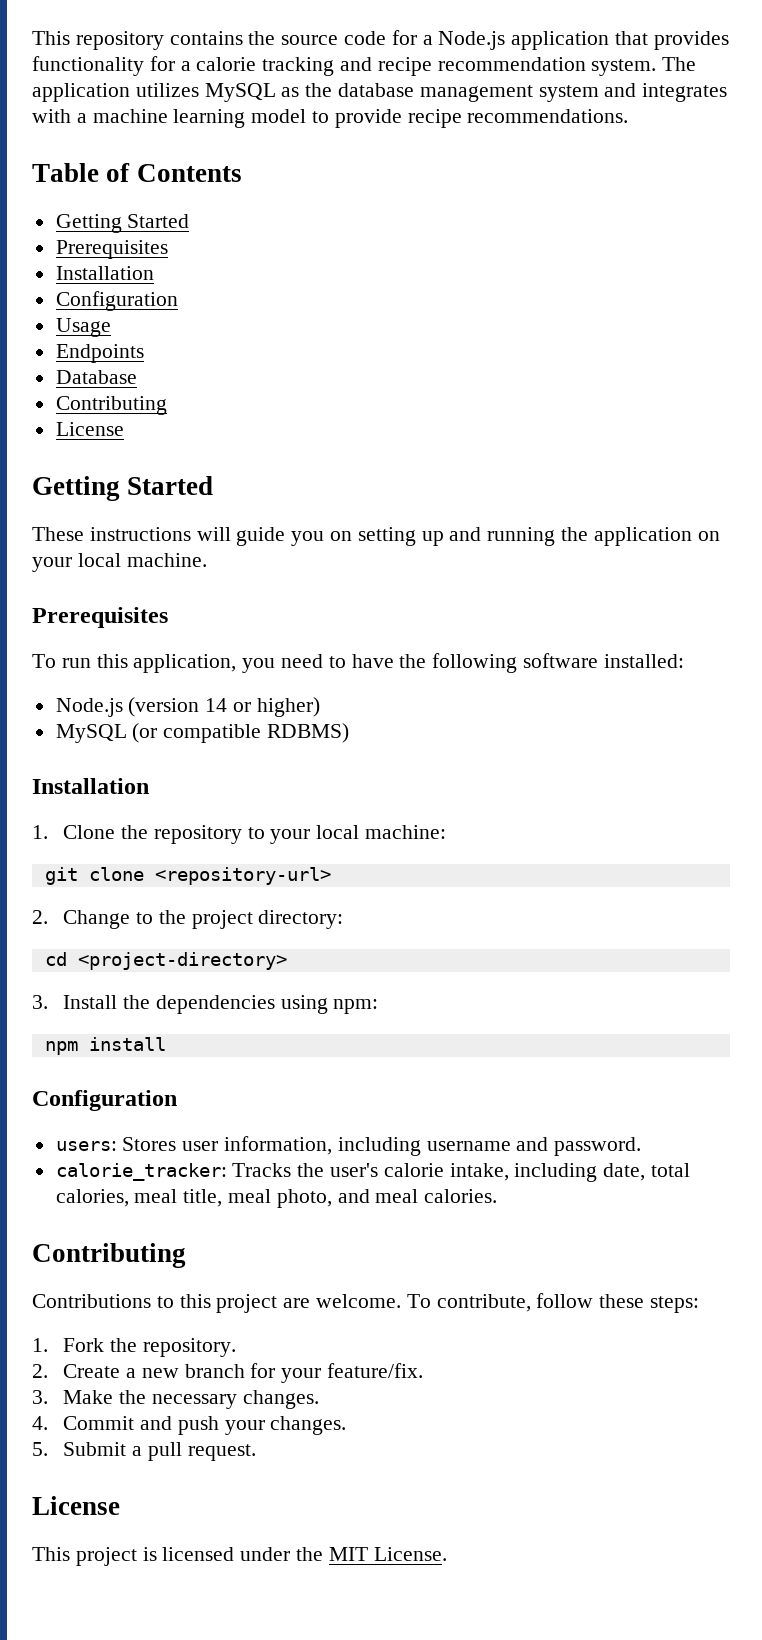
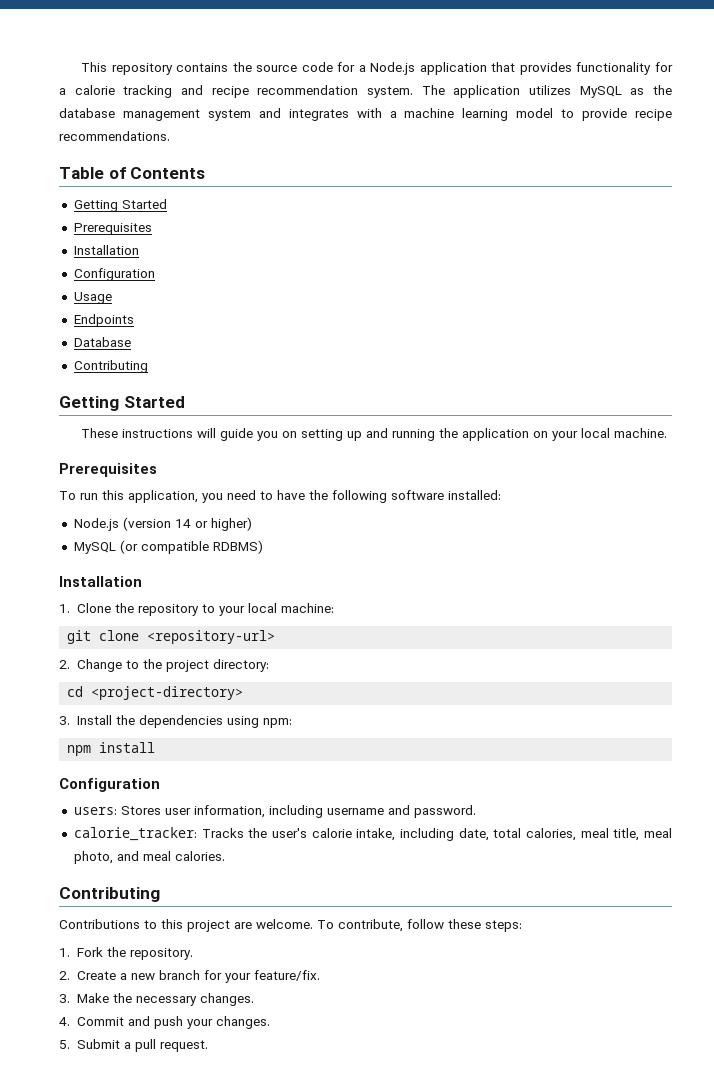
  Database
  Contributing
- License
  5. Submit a pull request.
- License
- This project is licensed under the MIT License.

